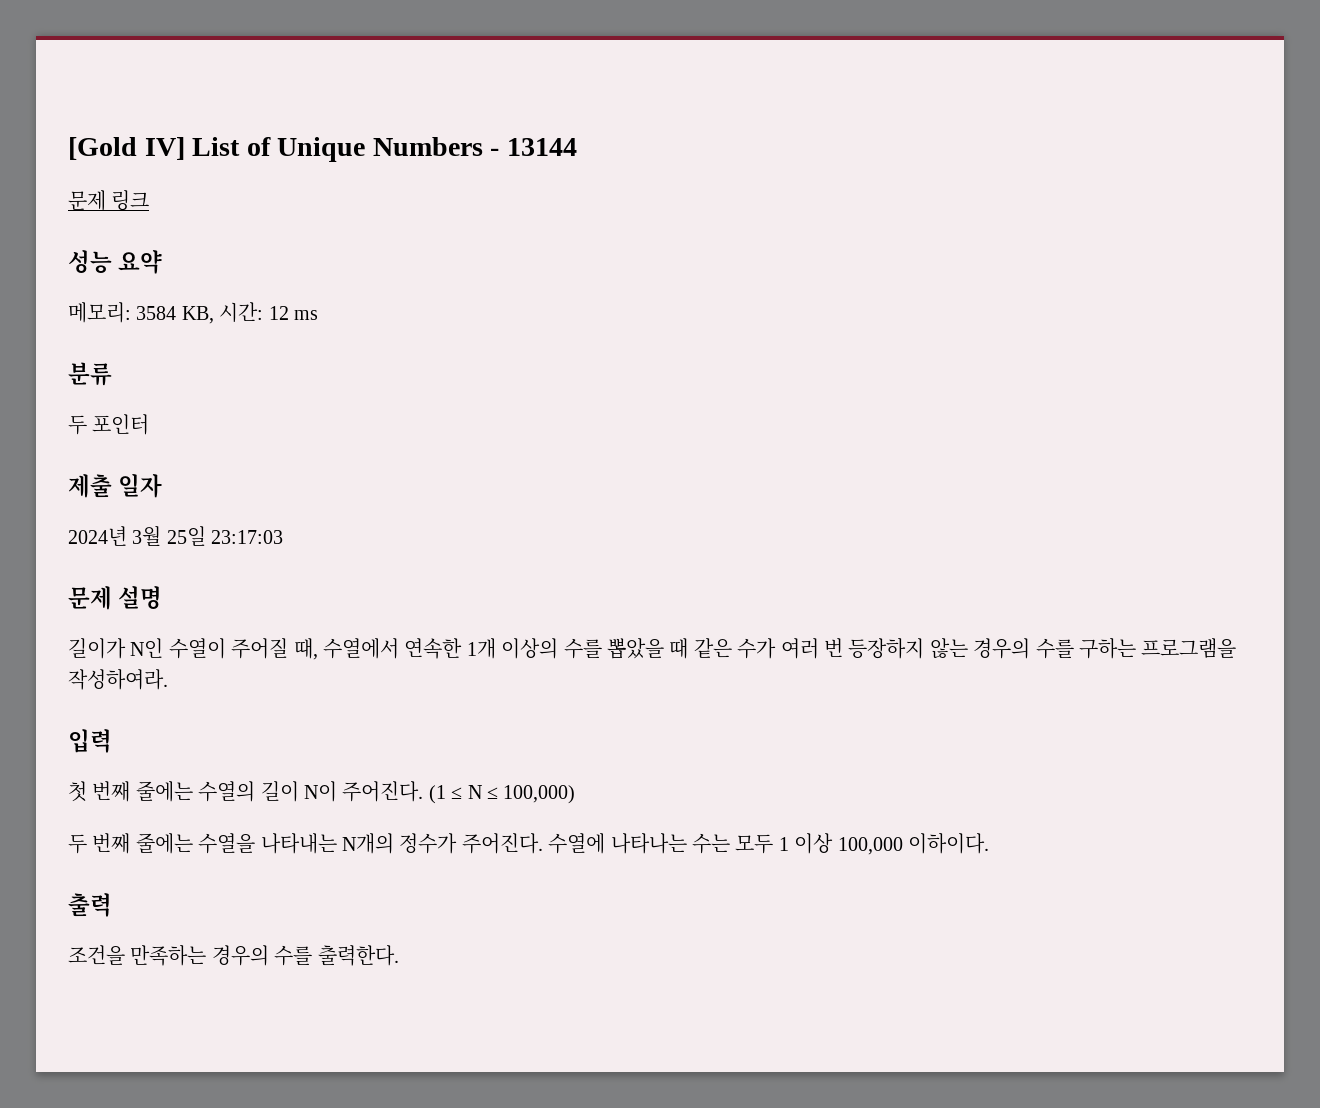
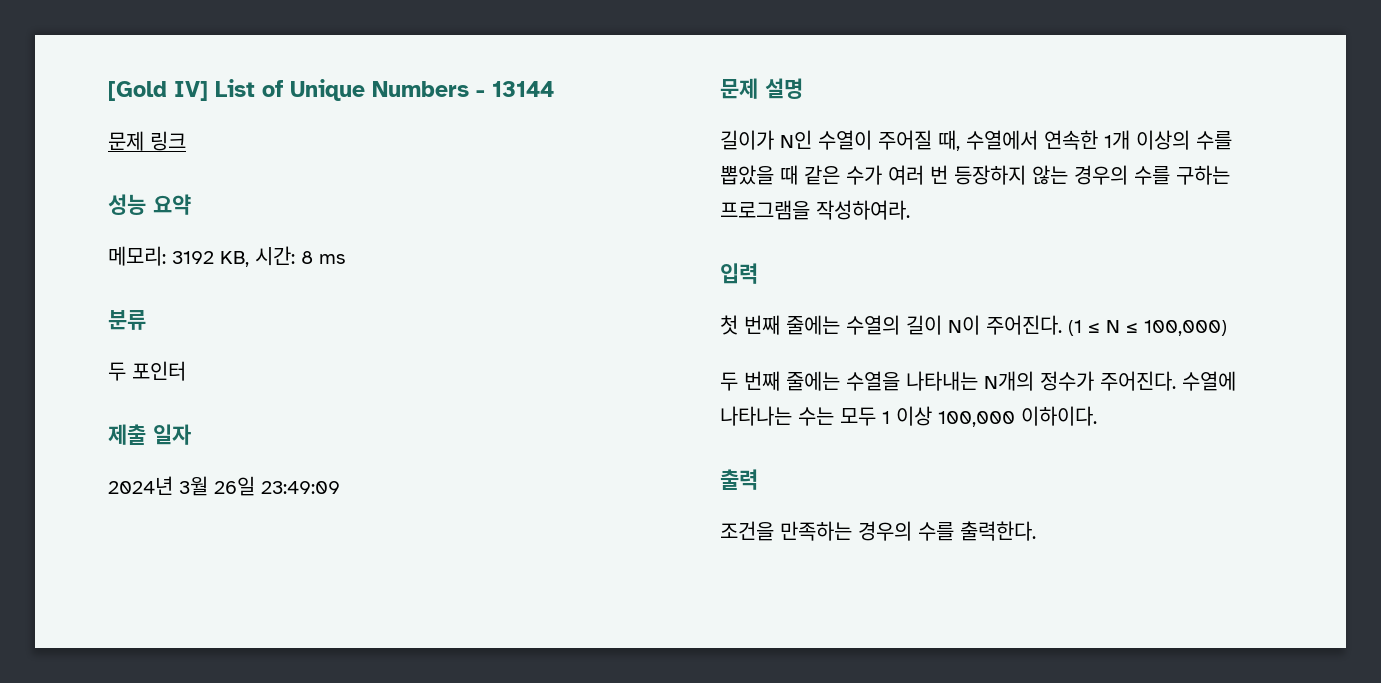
- 메모리: 3584 KB, 시간: 12 ms
+ 메모리: 3192 KB, 시간: 8 ms
- 2024년 3월 25일 23:17:03
+ 2024년 3월 26일 23:49:09

